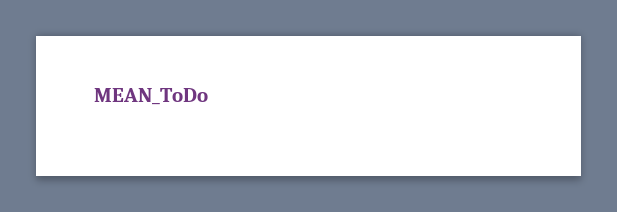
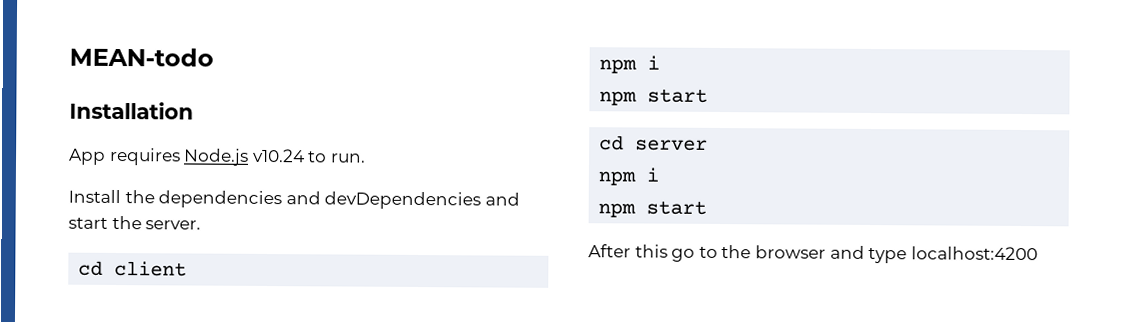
- MEAN_ToDo
+ MEAN-todo
+ Installation
+ App requires Node.js v10.24 to run.
+ Install the dependencies and devDependencies and start the server.
+ cd client
+ npm i
+ npm start
+ cd server
+ npm i
+ npm start
+ After this go to the browser and type localhost:4200

